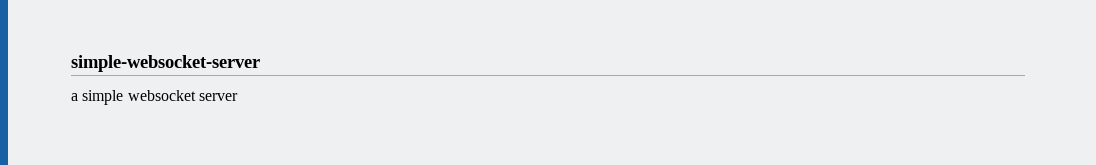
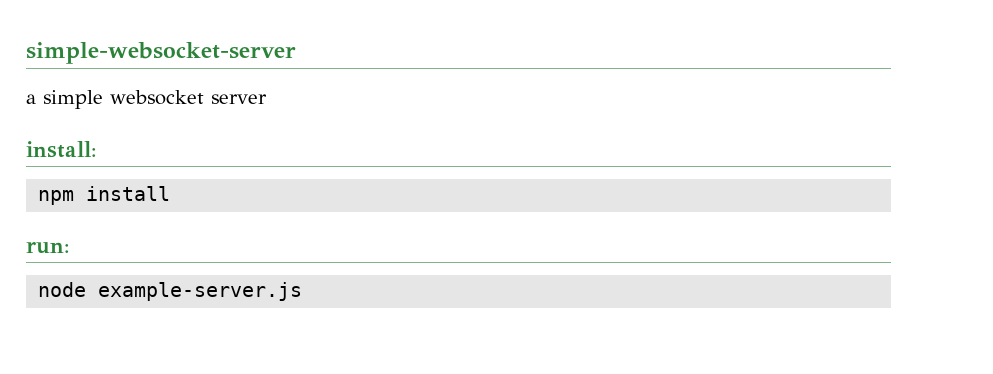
+ install:
+ npm install
+ run:
+ node example-server.js

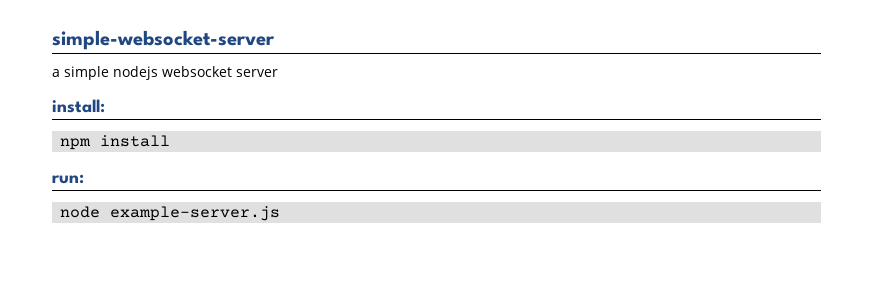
- a simple websocket server
+ a simple nodejs websocket server

